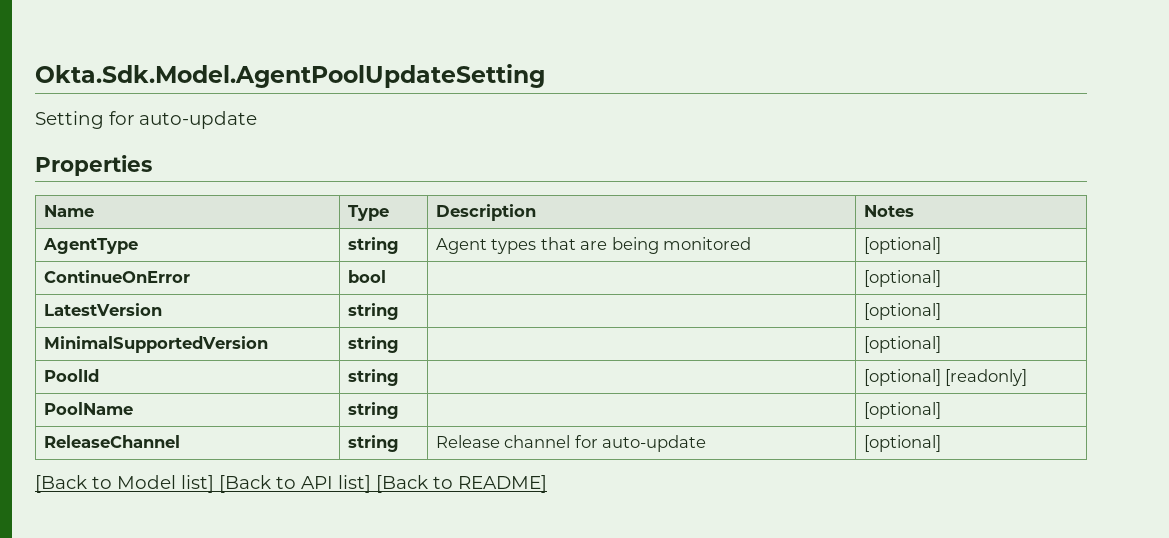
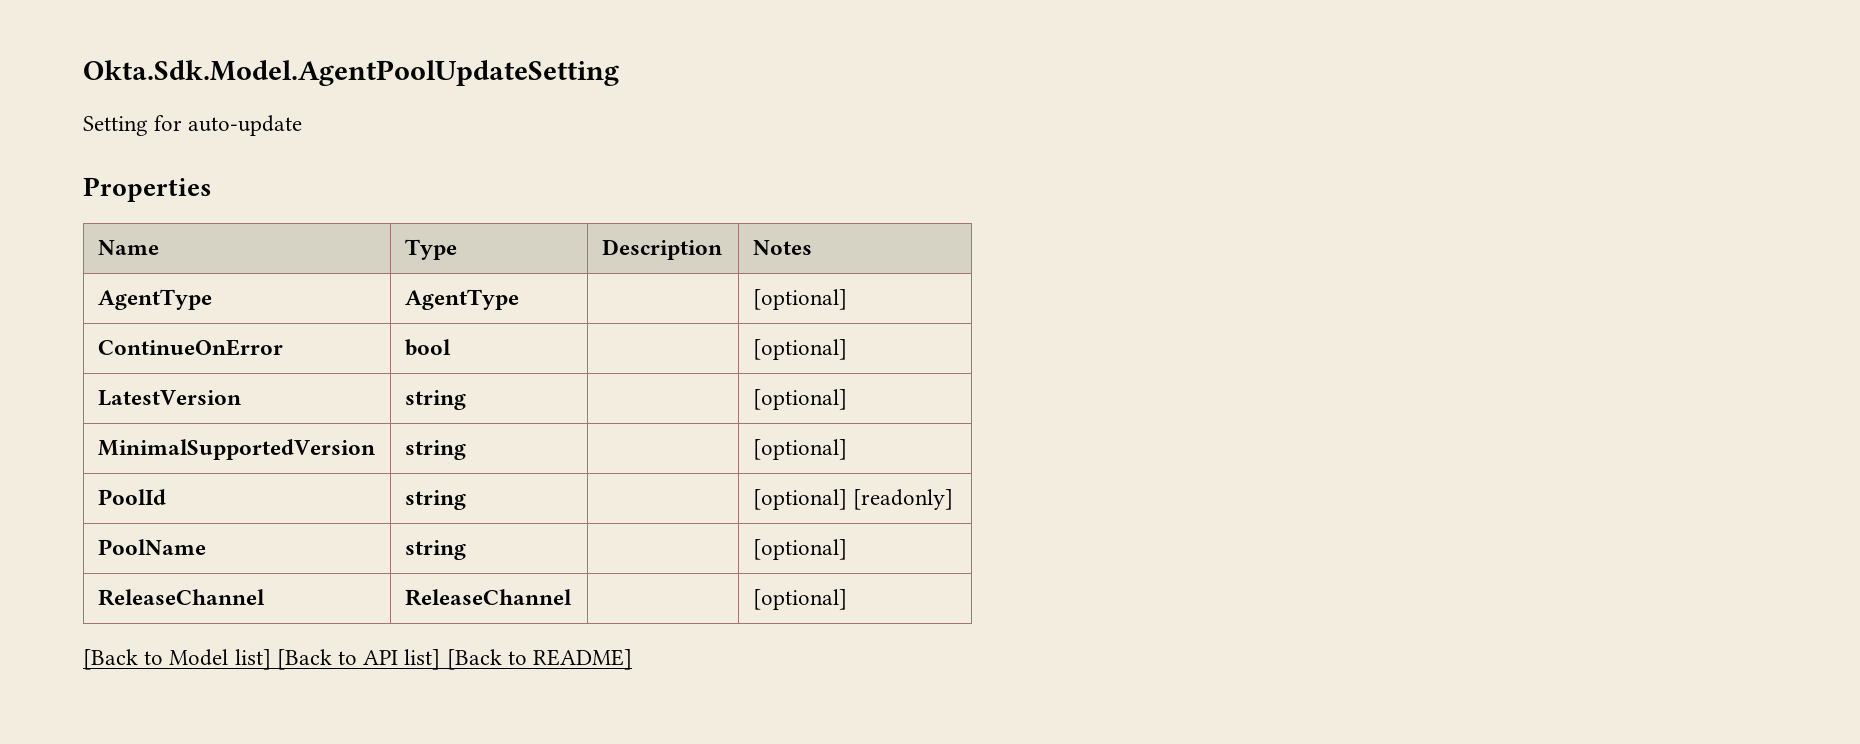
- AgentType | string | Agent types that are being monitored | [optional]
+ AgentType | AgentType | | [optional]
- ReleaseChannel | string | Release channel for auto-update | [optional]
+ ReleaseChannel | ReleaseChannel | | [optional]

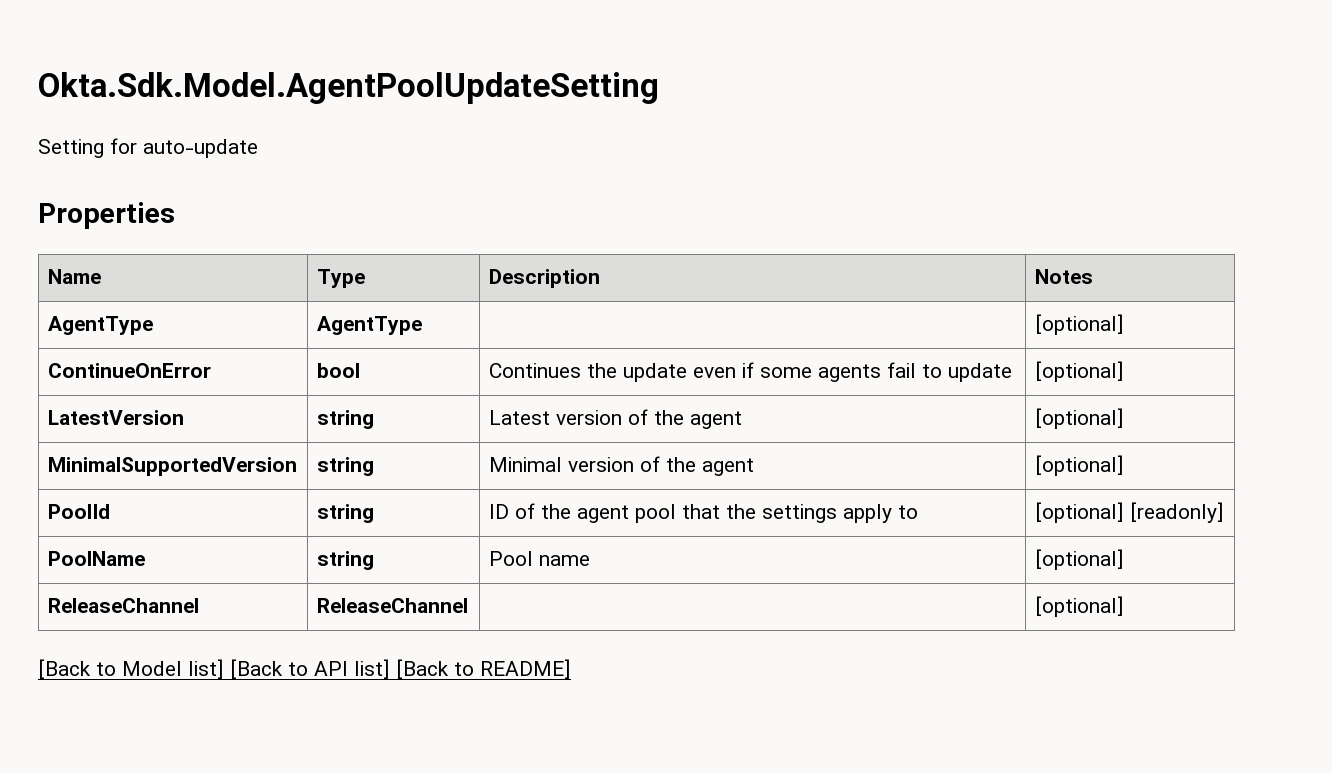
- ContinueOnError | bool | | [optional]
- LatestVersion | string | | [optional]
- MinimalSupportedVersion | string | | [optional]
- PoolId | string | | [optional] [readonly]
+ ContinueOnError | bool | Continues the update even if some agents fail to update | [optional]
+ LatestVersion | string | Latest version of the agent | [optional]
+ MinimalSupportedVersion | string | Minimal version of the agent | [optional]
+ PoolId | string | ID of the agent pool that the settings apply to | [optional] [readonly]
- PoolName | string | | [optional]
+ PoolName | string | Pool name | [optional]

